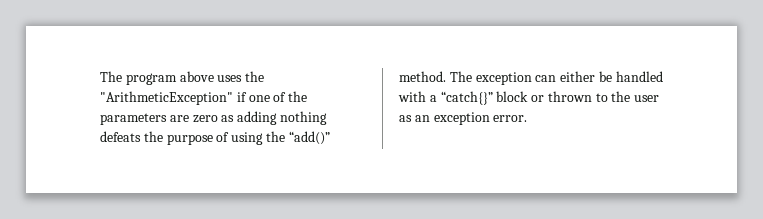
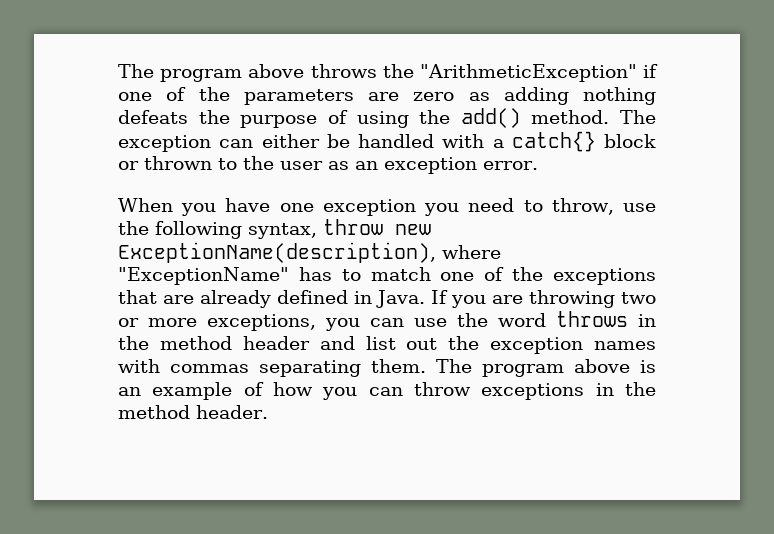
- The program above uses the "ArithmeticException" if one of the parameters are zero as adding nothing defeats the purpose of using the “add()” method.
+ The program above throws the "ArithmeticException" if one of the parameters are zero as adding nothing defeats the purpose of using the add() method.
- The exception can either be handled with a “catch{}” block or thrown to the user as an exception error.
+ The exception can either be handled with a catch{} block or thrown to the user as an exception error.
+ When you have one exception you need to throw, use the following syntax, throw new ExceptionName(description), where "ExceptionName" has to match one of the exceptions that are already defined in Java. If you are throwing two or more exceptions, you can use the word throws in the method header and list out the exception names with commas separating them. The program above is an example of how you can throw exceptions in the method header.

